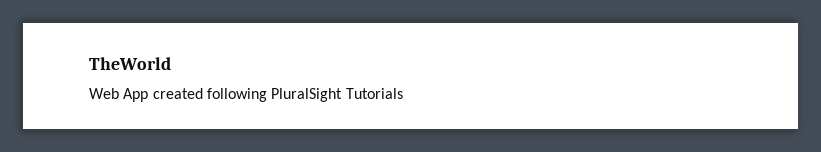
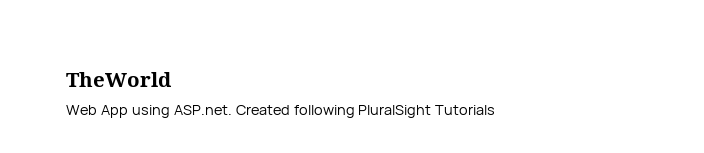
- Web App created following PluralSight Tutorials
+ Web App using ASP.net. Created following PluralSight Tutorials

